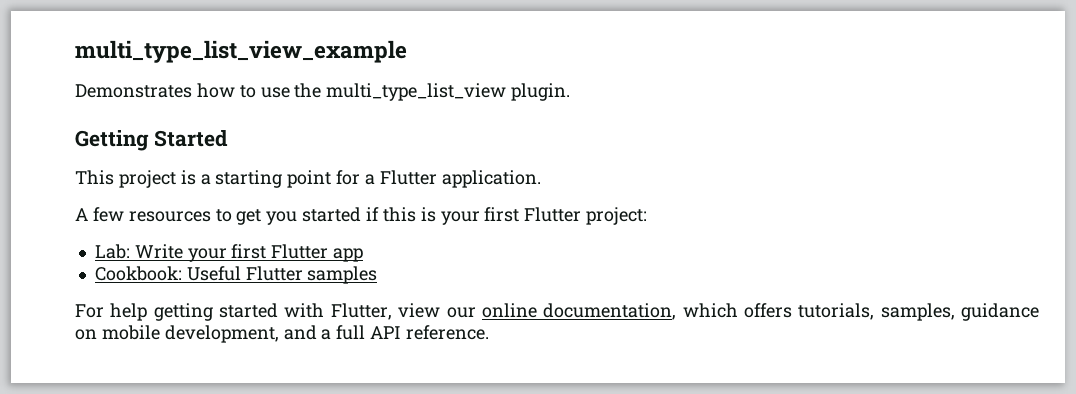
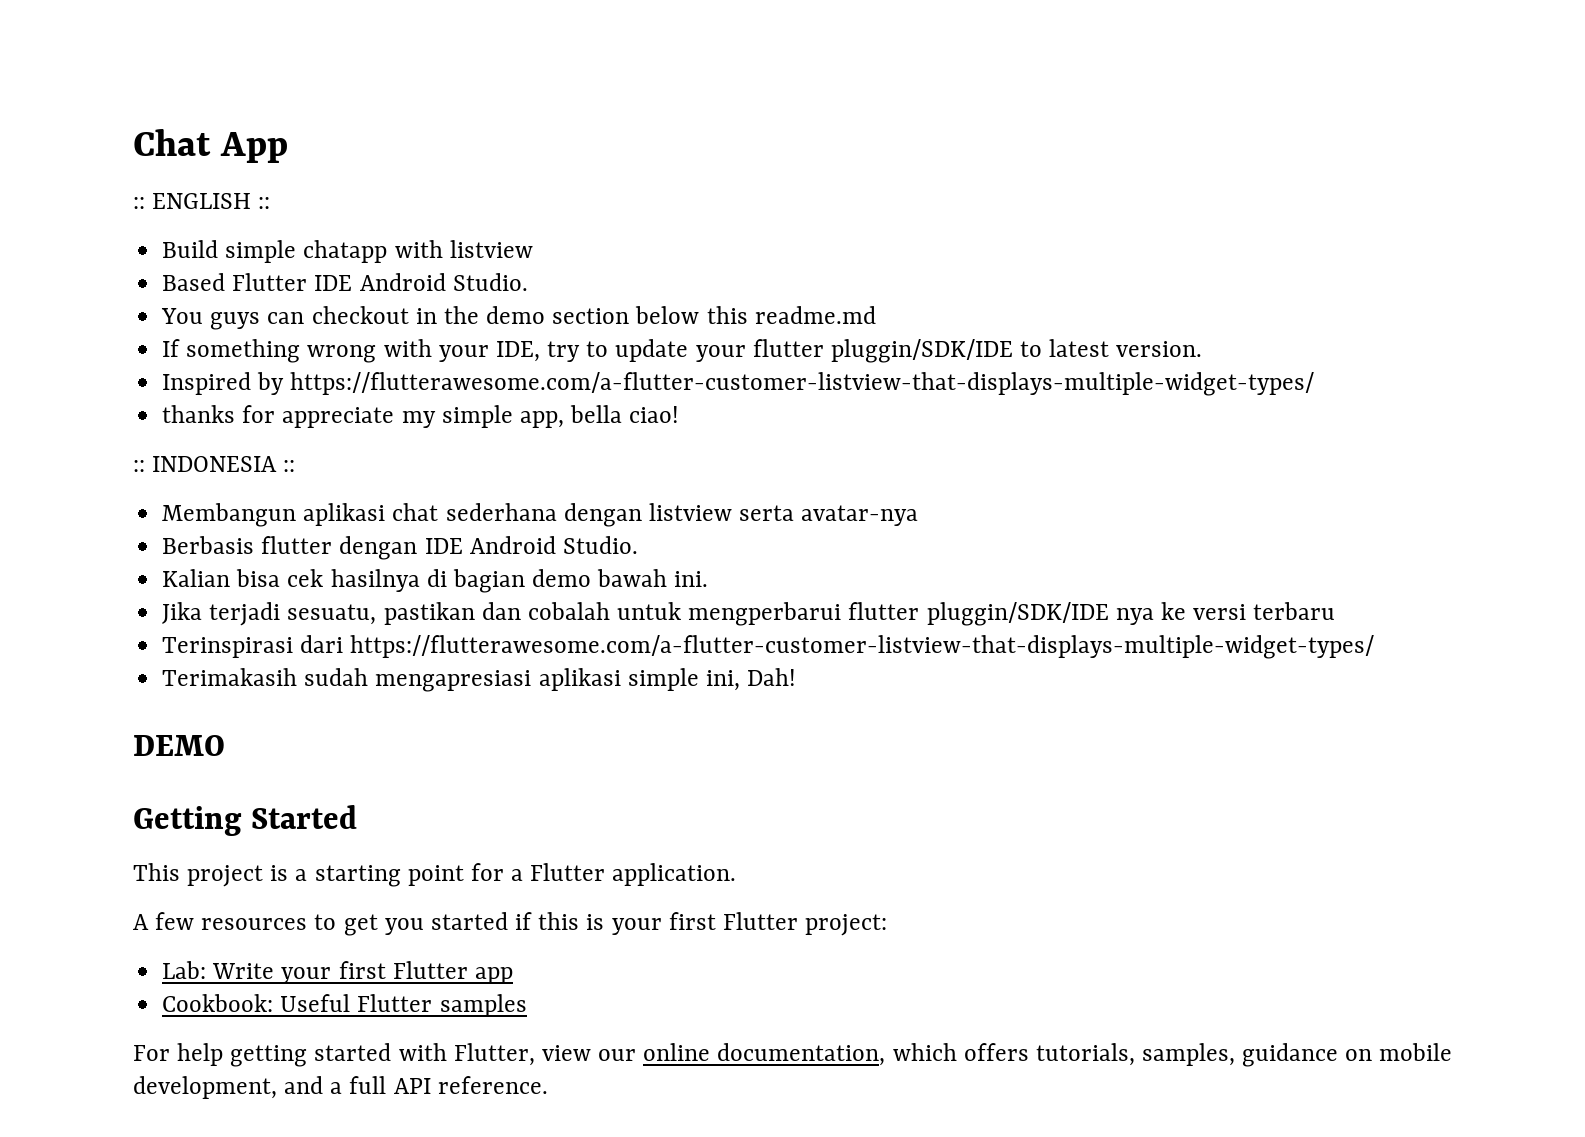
- multi_type_list_view_example
- Demonstrates how to use the multi_type_list_view plugin.
+ Chat App
+ :: ENGLISH ::
+ Build simple chatapp with listview
+ Based Flutter IDE Android Studio.
+ You guys can checkout in the demo section below this readme.md
+ If something wrong with your IDE, try to update your flutter pluggin/SDK/IDE to latest version.
+ Inspired by https://flutterawesome.com/a-flutter-customer-listview-that-displays-multiple-widget-types/
+ thanks for appreciate my simple app, bella ciao!
+ :: INDONESIA ::
+ Membangun aplikasi chat sederhana dengan listview serta avatar-nya
+ Berbasis flutter dengan IDE Android Studio.
+ Kalian bisa cek hasilnya di bagian demo bawah ini.
+ Jika terjadi sesuatu, pastikan dan cobalah untuk mengperbarui flutter pluggin/SDK/IDE nya ke versi terbaru
+ Terinspirasi dari https://flutterawesome.com/a-flutter-customer-listview-that-displays-multiple-widget-types/
+ Terimakasih sudah mengapresiasi aplikasi simple ini, Dah!
+ DEMO

